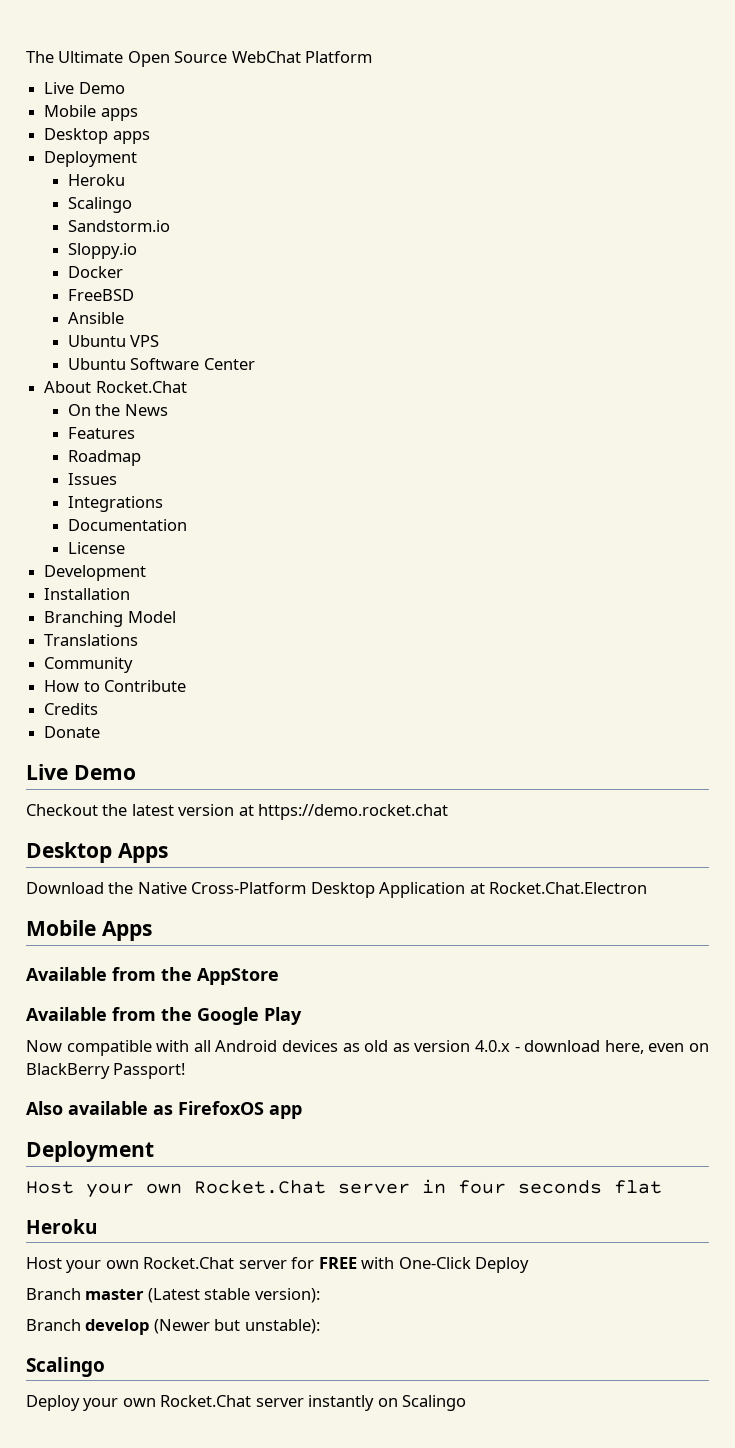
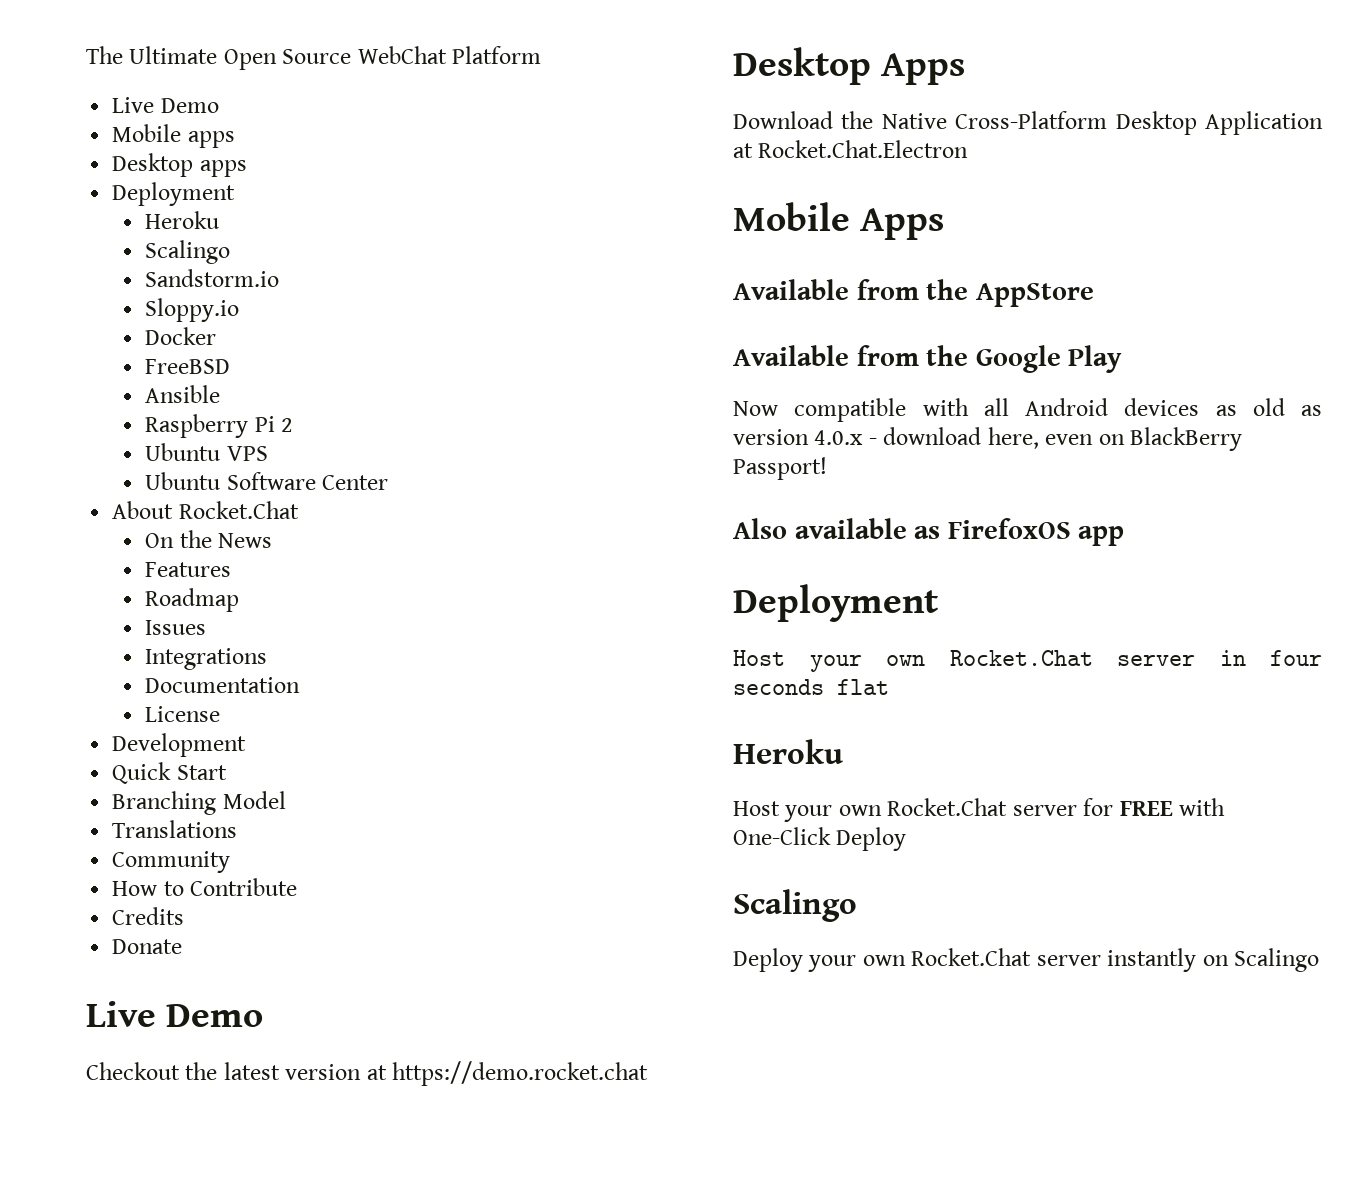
+ Raspberry Pi 2
- Installation
+ Quick Start
- Branch master (Latest stable version):
- Branch develop (Newer but unstable):

